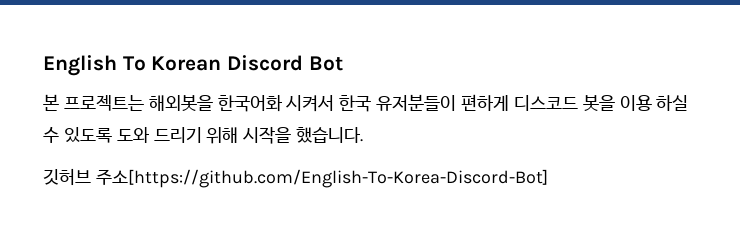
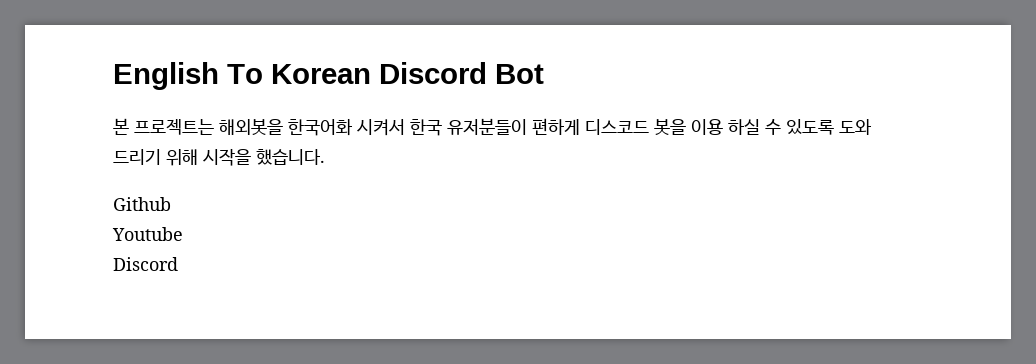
- 깃허브 주소[https://github.com/English-To-Korea-Discord-Bot]
+ Github
+ Youtube
+ Discord

